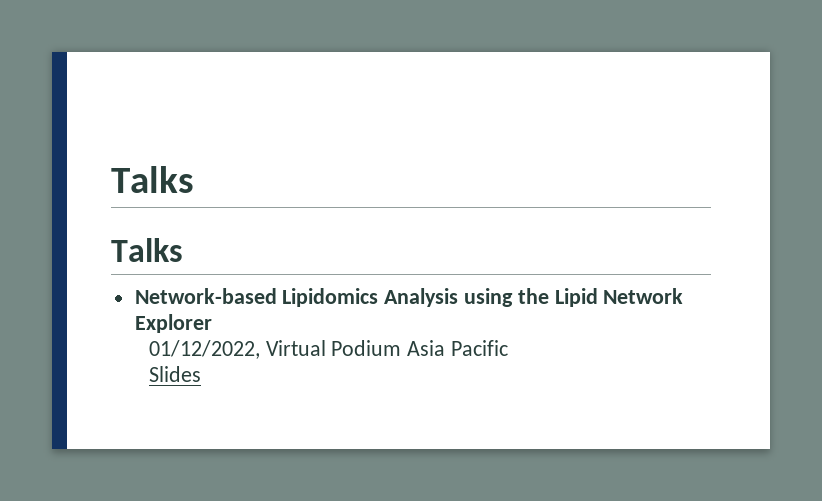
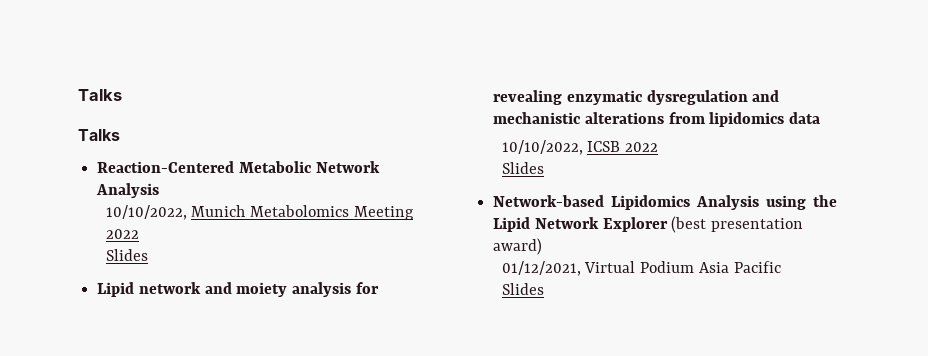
+ Reaction-Centered Metabolic Network Analysis
+ 10/10/2022, Munich Metabolomics Meeting 2022
+ Slides
+ Lipid network and moiety analysis for revealing enzymatic dysregulation and mechanistic alterations from lipidomics data
+ 10/10/2022, ICSB 2022
+ Slides
- Network-based Lipidomics Analysis using the Lipid Network Explorer
- 01/12/2022, Virtual Podium Asia Pacific
+ Network-based Lipidomics Analysis using the Lipid Network Explorer (best presentation award)
+ 01/12/2021, Virtual Podium Asia Pacific

